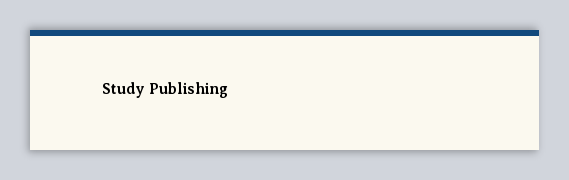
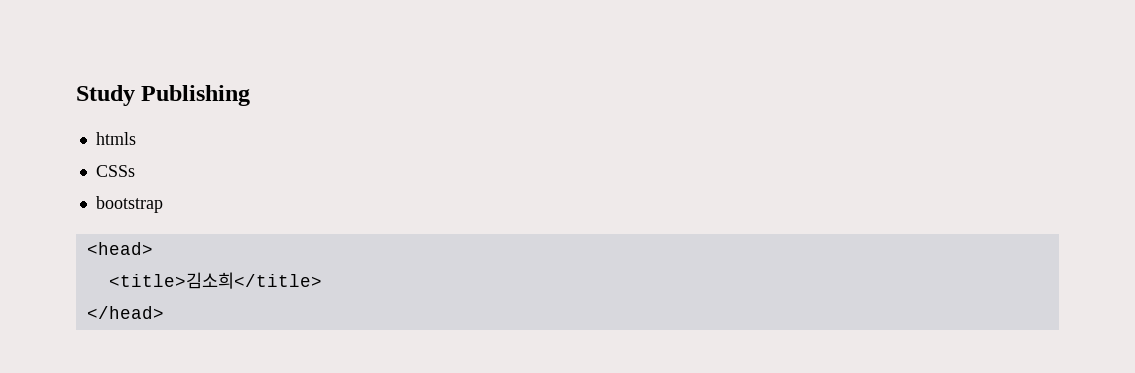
+ htmls
+ CSSs
+ bootstrap
+ <head>
+ <title>김소희</title>
+ </head>

